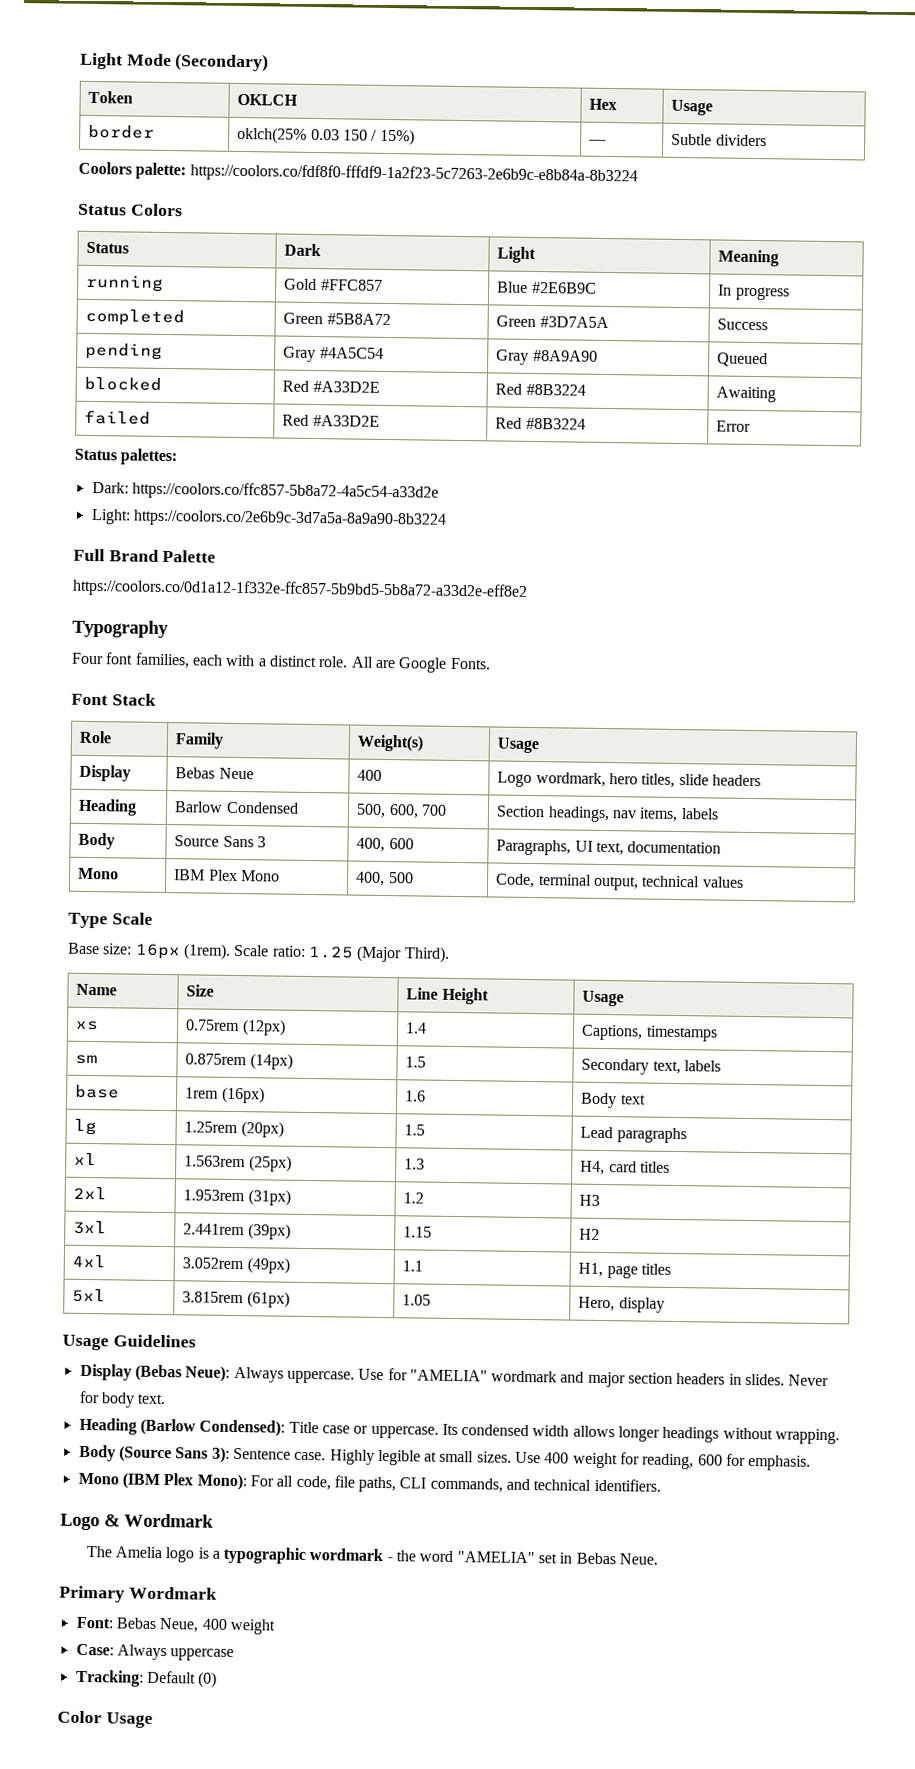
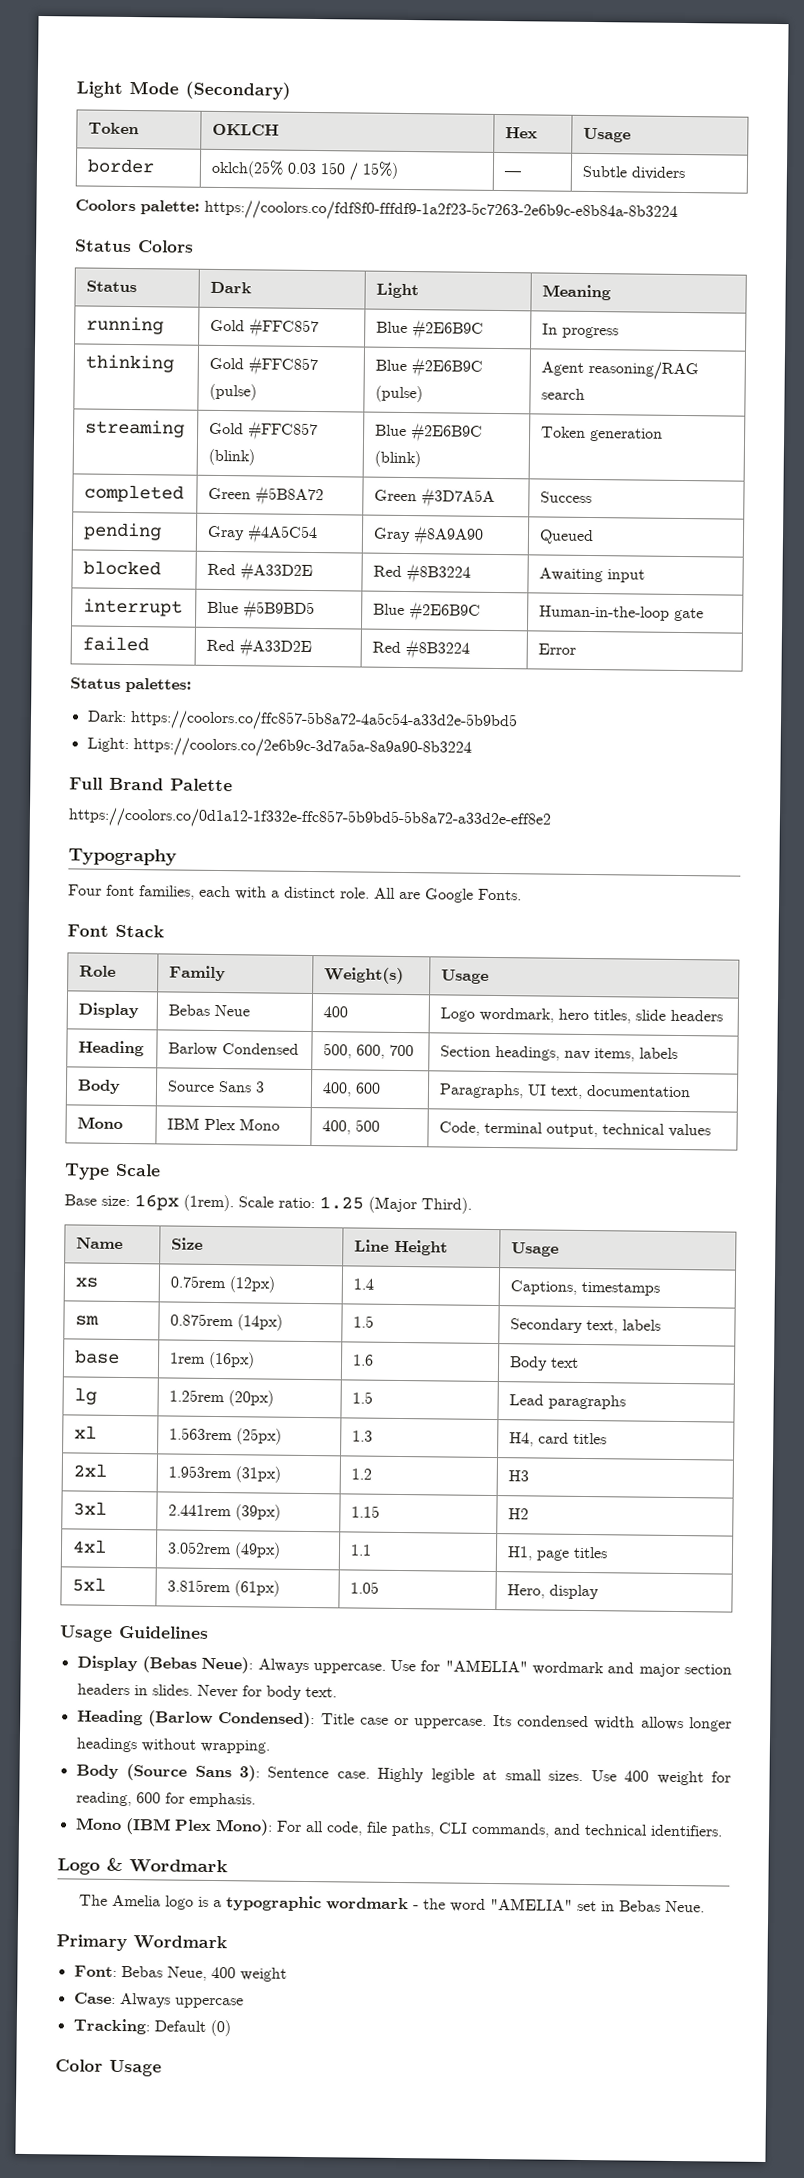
+ thinking | Gold #FFC857 (pulse) | Blue #2E6B9C (pulse) | Agent reasoning/RAG search
+ streaming | Gold #FFC857 (blink) | Blue #2E6B9C (blink) | Token generation
- blocked | Red #A33D2E | Red #8B3224 | Awaiting
+ blocked | Red #A33D2E | Red #8B3224 | Awaiting input
+ interrupt | Blue #5B9BD5 | Blue #2E6B9C | Human-in-the-loop gate
- Dark: https://coolors.co/ffc857-5b8a72-4a5c54-a33d2e
+ Dark: https://coolors.co/ffc857-5b8a72-4a5c54-a33d2e-5b9bd5

